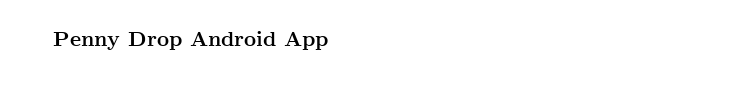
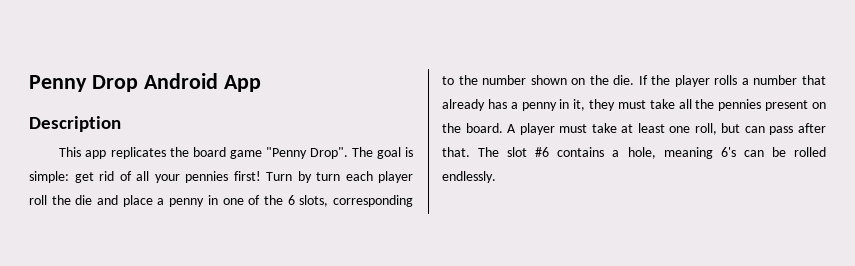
+ Description
+ This app replicates the board game "Penny Drop". The goal is simple: get rid of all your pennies first! Turn by turn each player roll the die and place a penny in one of the 6 slots, corresponding to the number shown on the die. If the player rolls a number that already has a penny in it, they must take all the pennies present on the board. A player must take at least one roll, but can pass after that. The slot #6 contains a hole, meaning 6's can be rolled endlessly.

